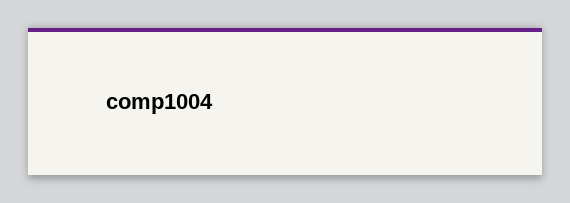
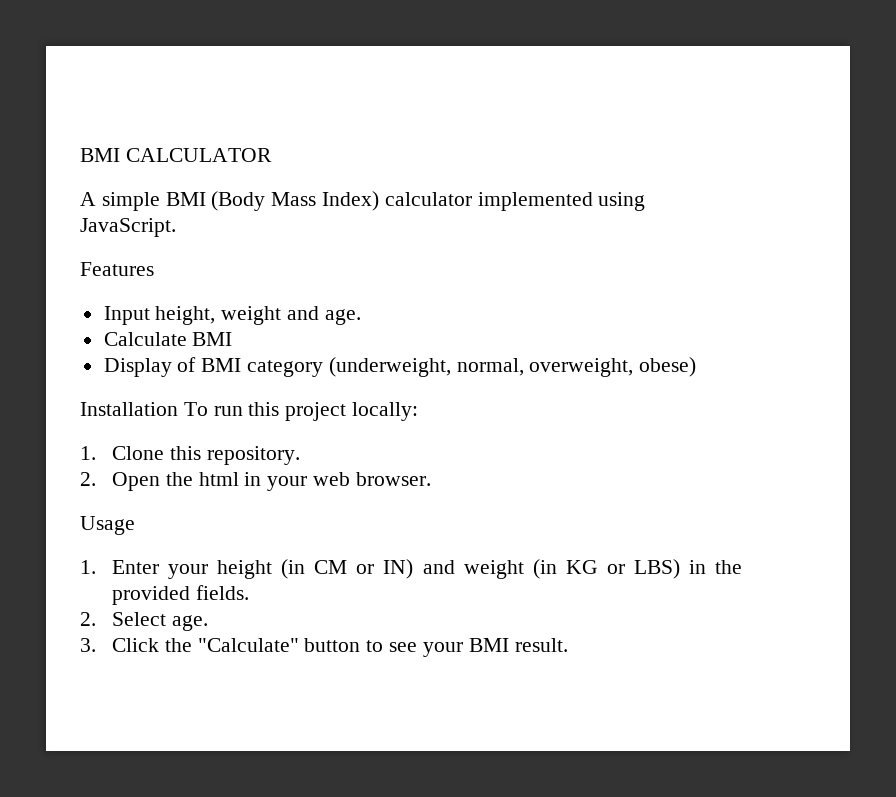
- comp1004
+ BMI CALCULATOR
+ A simple BMI (Body Mass Index) calculator implemented using JavaScript.
+ Features
+ Input height, weight and age.
+ Calculate BMI
+ Display of BMI category (underweight, normal, overweight, obese)
+ Installation To run this project locally:
+ 1. Clone this repository.
+ 2. Open the html in your web browser.
+ Usage
+ 1. Enter your height (in CM or IN) and weight (in KG or LBS) in the provided fields.
+ 2. Select age.
+ 3. Click the "Calculate" button to see your BMI result.

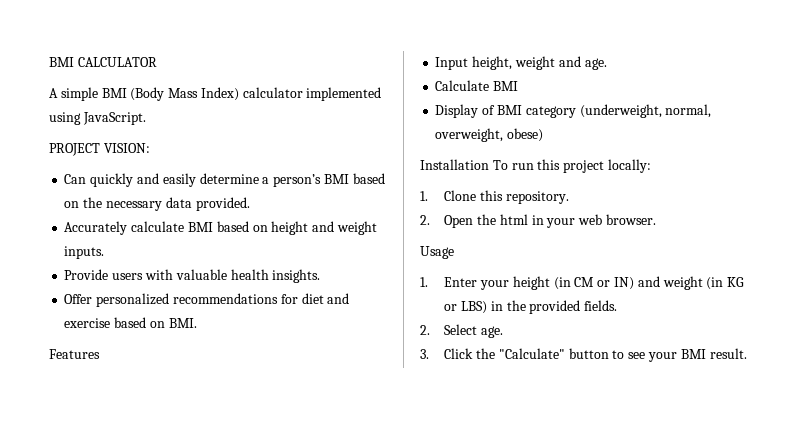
+ PROJECT VISION:
+ Can quickly and easily determine a person’s BMI based on the necessary data provided.
+ Accurately calculate BMI based on height and weight inputs.
+ Provide users with valuable health insights.
+ Offer personalized recommendations for diet and exercise based on BMI.

